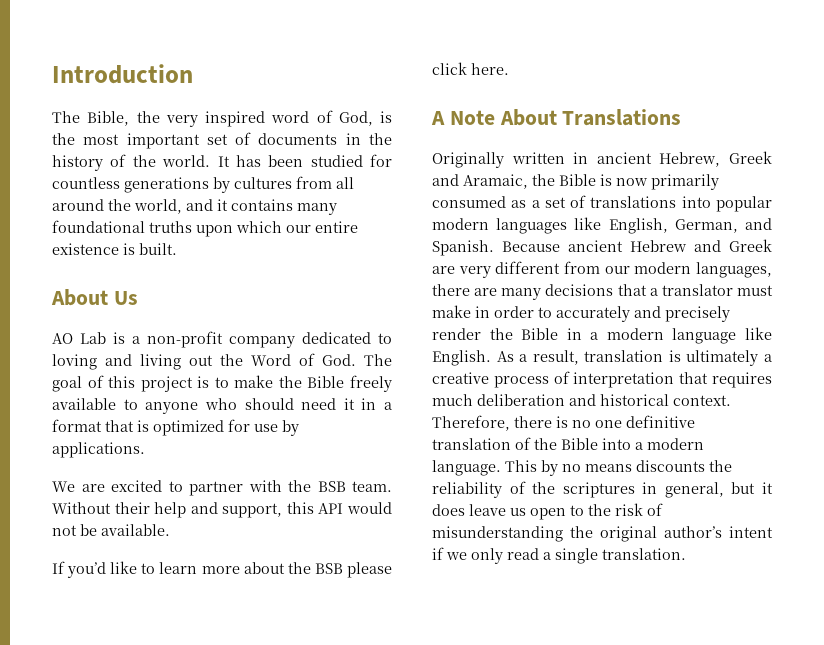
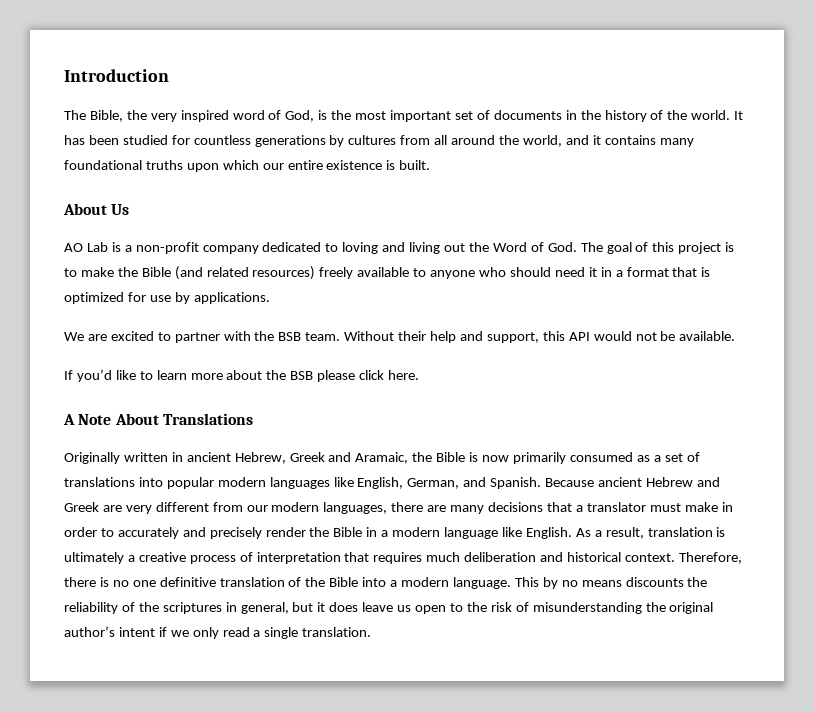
- AO Lab is a non-profit company dedicated to loving and living out the Word of God. The goal of this project is to make the Bible freely available to anyone who should need it in a format that is optimized for use by applications.
+ AO Lab is a non-profit company dedicated to loving and living out the Word of God. The goal of this project is to make the Bible (and related resources) freely available to anyone who should need it in a format that is optimized for use by applications.

